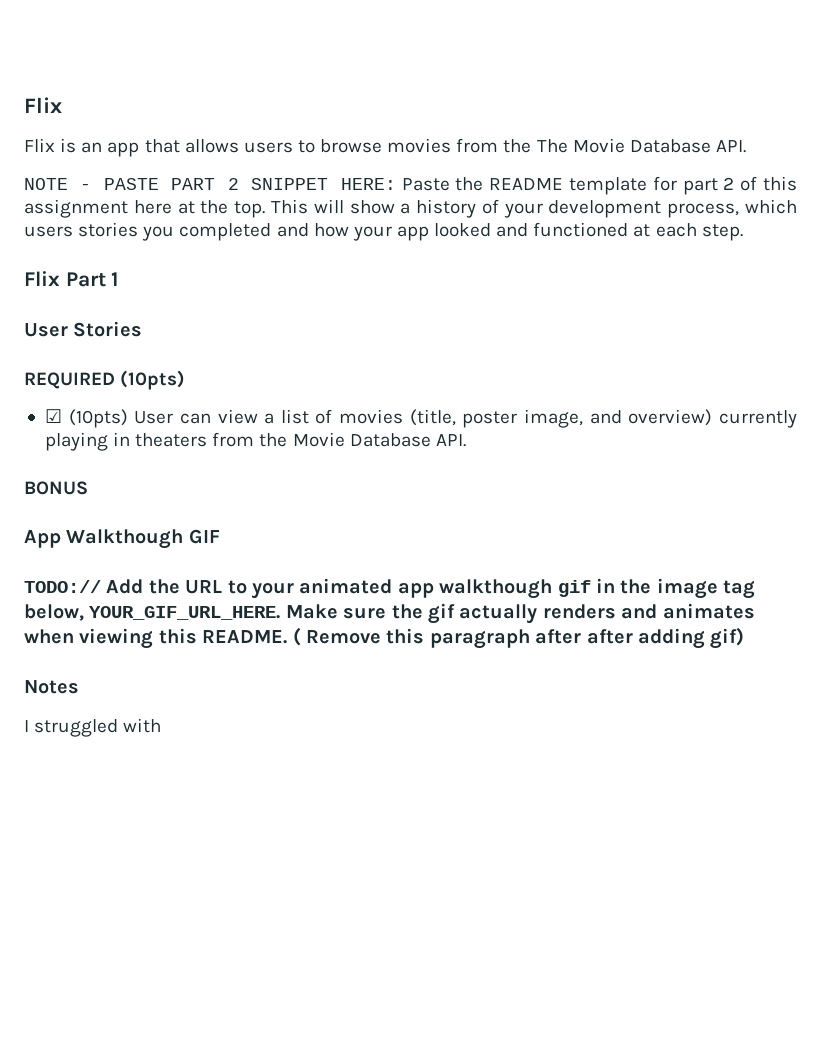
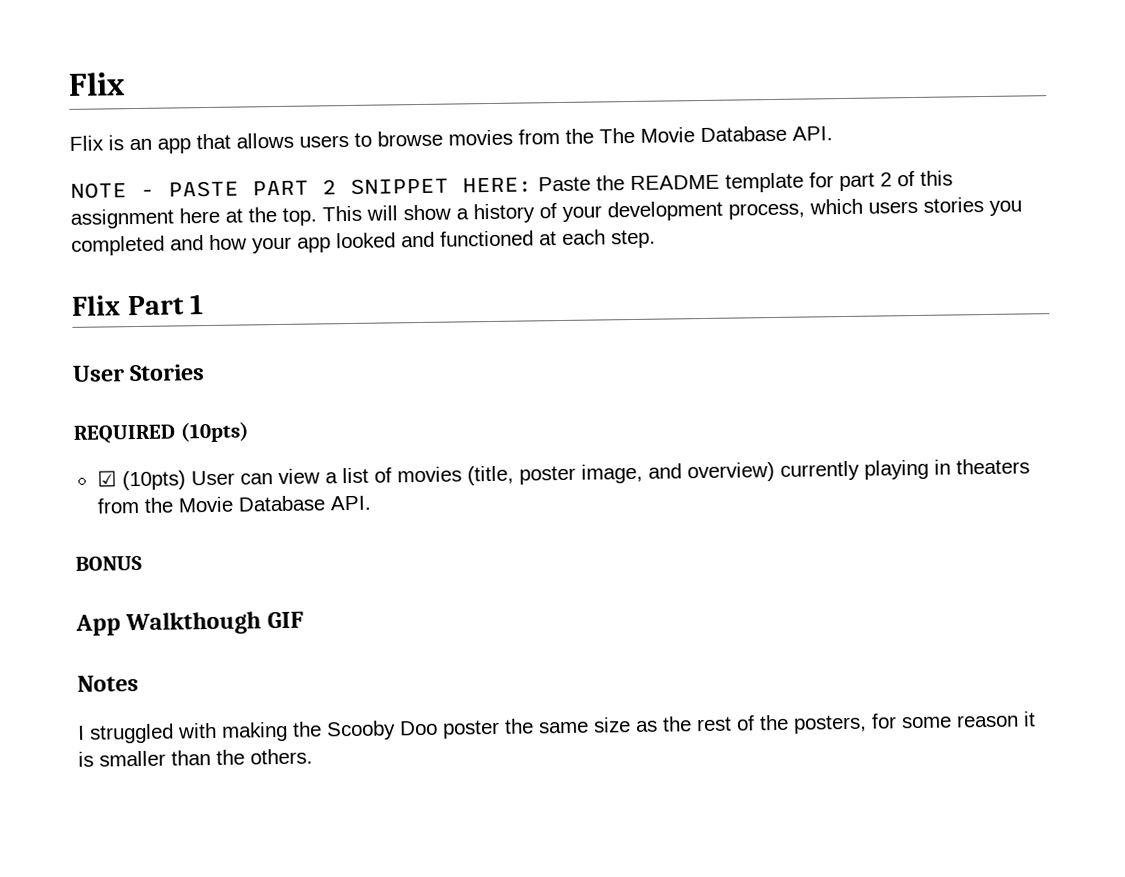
- TODO:// Add the URL to your animated app walkthough gif in the image tag below, YOUR_GIF_URL_HERE. Make sure the gif actually renders and animates when viewing this README. ( Remove this paragraph after after adding gif)
  Notes
- I struggled with
+ I struggled with making the Scooby Doo poster the same size as the rest of the posters, for some reason it is smaller than the others.

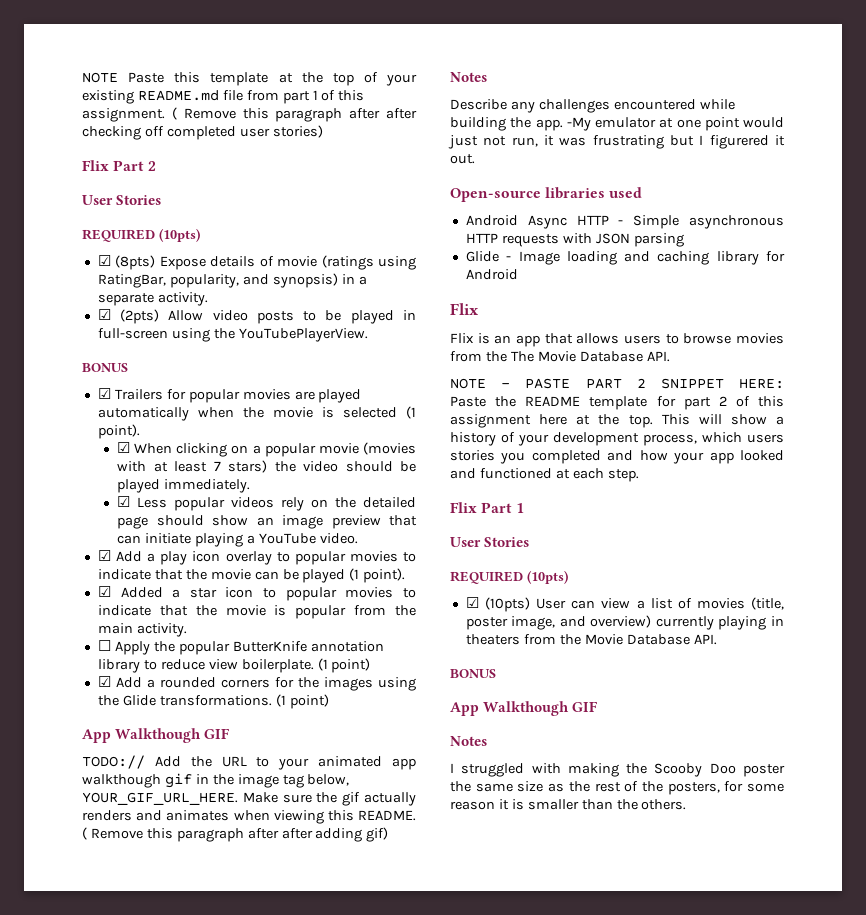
+ NOTE Paste this template at the top of your existing README.md file from part 1 of this assignment. ( Remove this paragraph after after checking off completed user stories)
+ Flix Part 2
+ User Stories
+ REQUIRED (10pts)
+ ☑ (8pts) Expose details of movie (ratings using RatingBar, popularity, and synopsis) in a separate activity.
+ ☑ (2pts) Allow video posts to be played in full-screen using the YouTubePlayerView.
+ BONUS
+ ☑ Trailers for popular movies are played automatically when the movie is selected (1 point).
+ ☑ When clicking on a popular movie (movies with at least 7 stars) the video should be played immediately.
+ ☑ Less popular videos rely on the detailed page should show an image preview that can initiate playing a YouTube video.
+ ☑ Add a play icon overlay to popular movies to indicate that the movie can be played (1 point).
+ ☑ Added a star icon to popular movies to indicate that the movie is popular from the main activity.
+ ☐ Apply the popular ButterKnife annotation library to reduce view boilerplate. (1 point)
+ ☑ Add a rounded corners for the images using the Glide transformations. (1 point)
+ App Walkthough GIF
+ TODO:// Add the URL to your animated app walkthough gif in the image tag below, YOUR_GIF_URL_HERE. Make sure the gif actually renders and animates when viewing this README. ( Remove this paragraph after after adding gif)
+ Notes
+ Describe any challenges encountered while building the app. -My emulator at one point would just not run, it was frustrating but I figurered it out.
+ Open-source libraries used
+ Android Async HTTP - Simple asynchronous HTTP requests with JSON parsing
+ Glide - Image loading and caching library for Android

